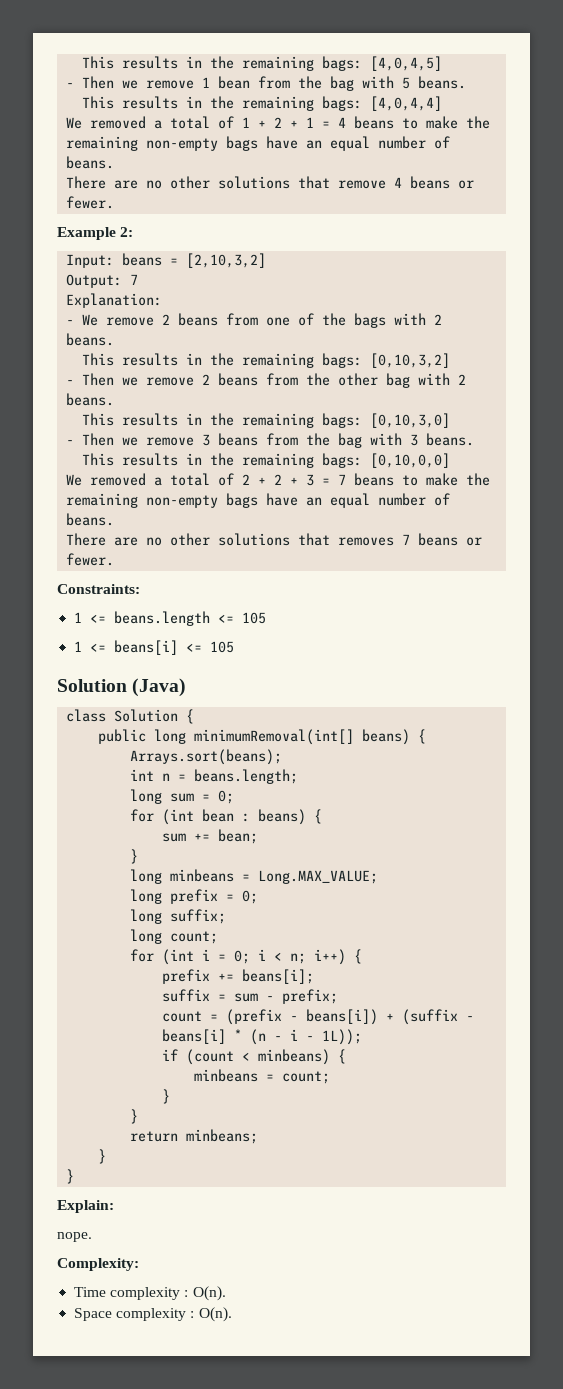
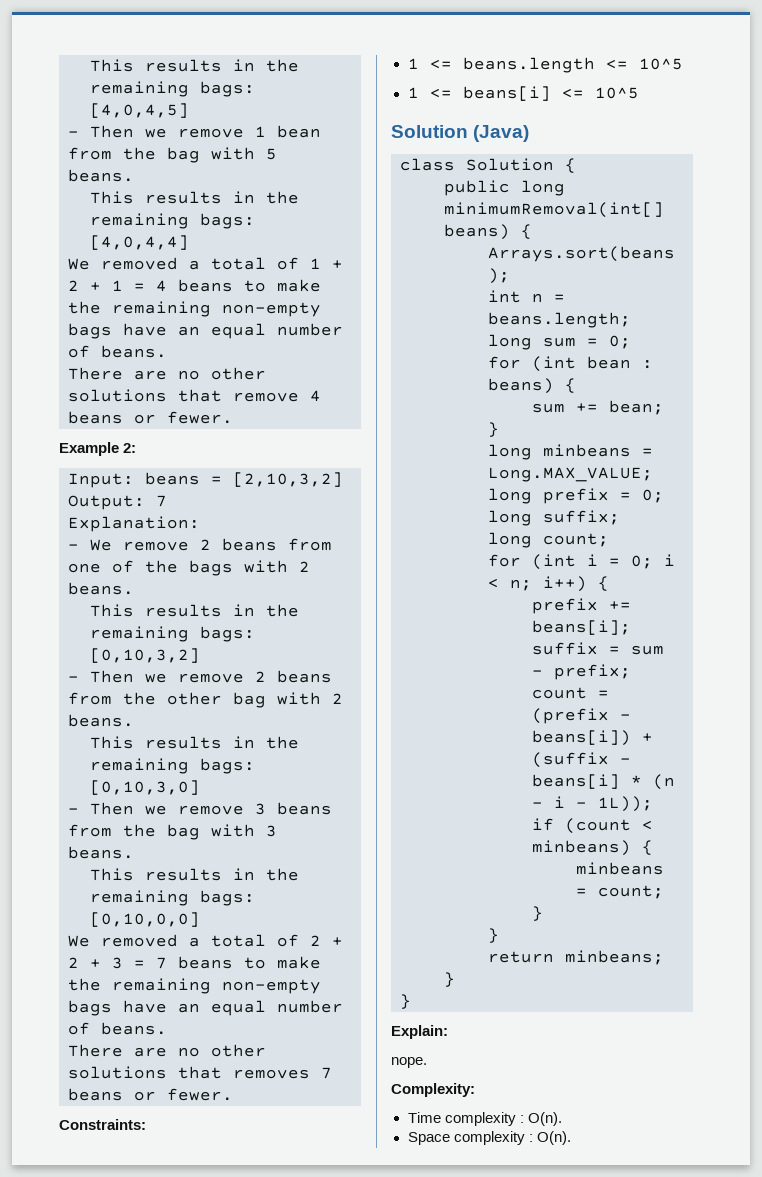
- 1 <= beans.length <= 105
+ 1 <= beans.length <= 10^5
- 1 <= beans[i] <= 105
+ 1 <= beans[i] <= 10^5

